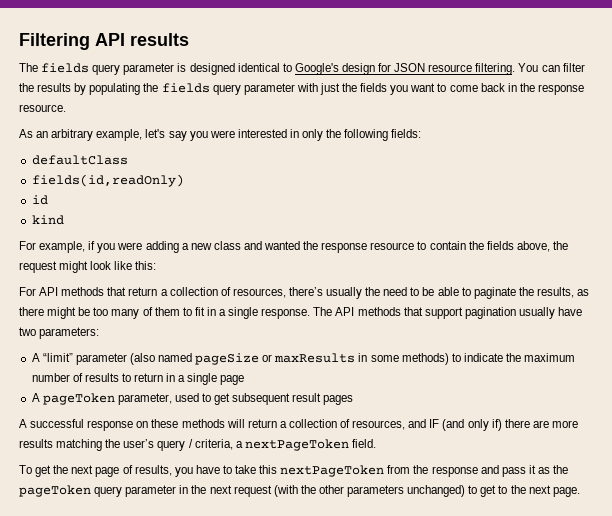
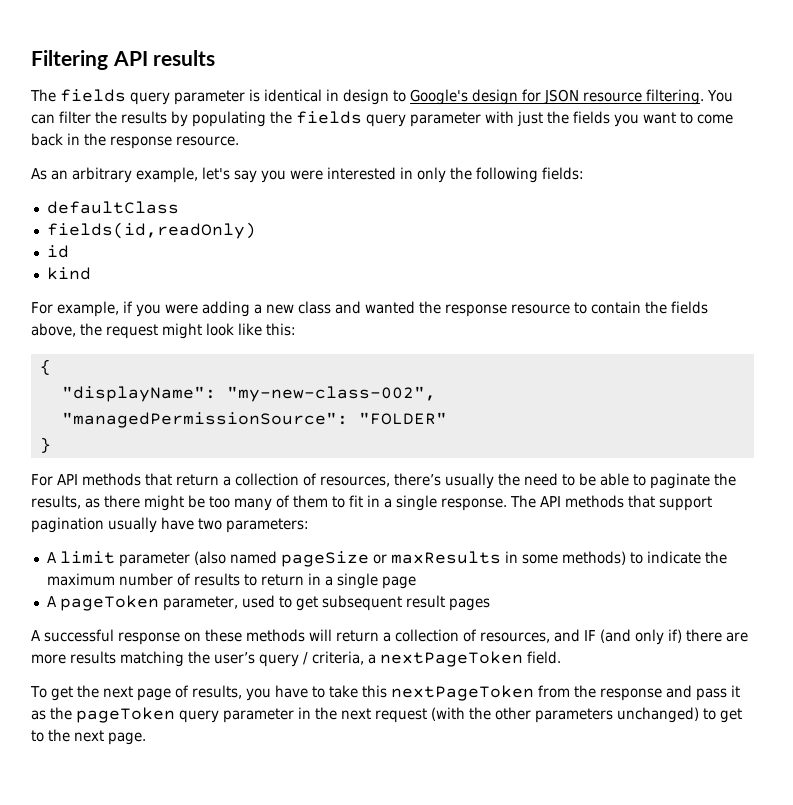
- The fields query parameter is designed identical to Google's design for JSON resource filtering.
+ The fields query parameter is identical in design to Google's design for JSON resource filtering.
+ {
+ "displayName": "my-new-class-002",
+ "managedPermissionSource": "FOLDER"
+ }
- A “limit” parameter (also named pageSize or maxResults in some methods) to indicate the maximum number of results to return in a single page
+ A limit parameter (also named pageSize or maxResults in some methods) to indicate the maximum number of results to return in a single page

